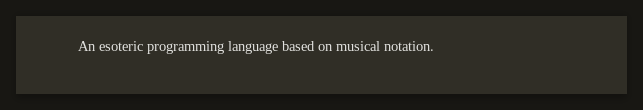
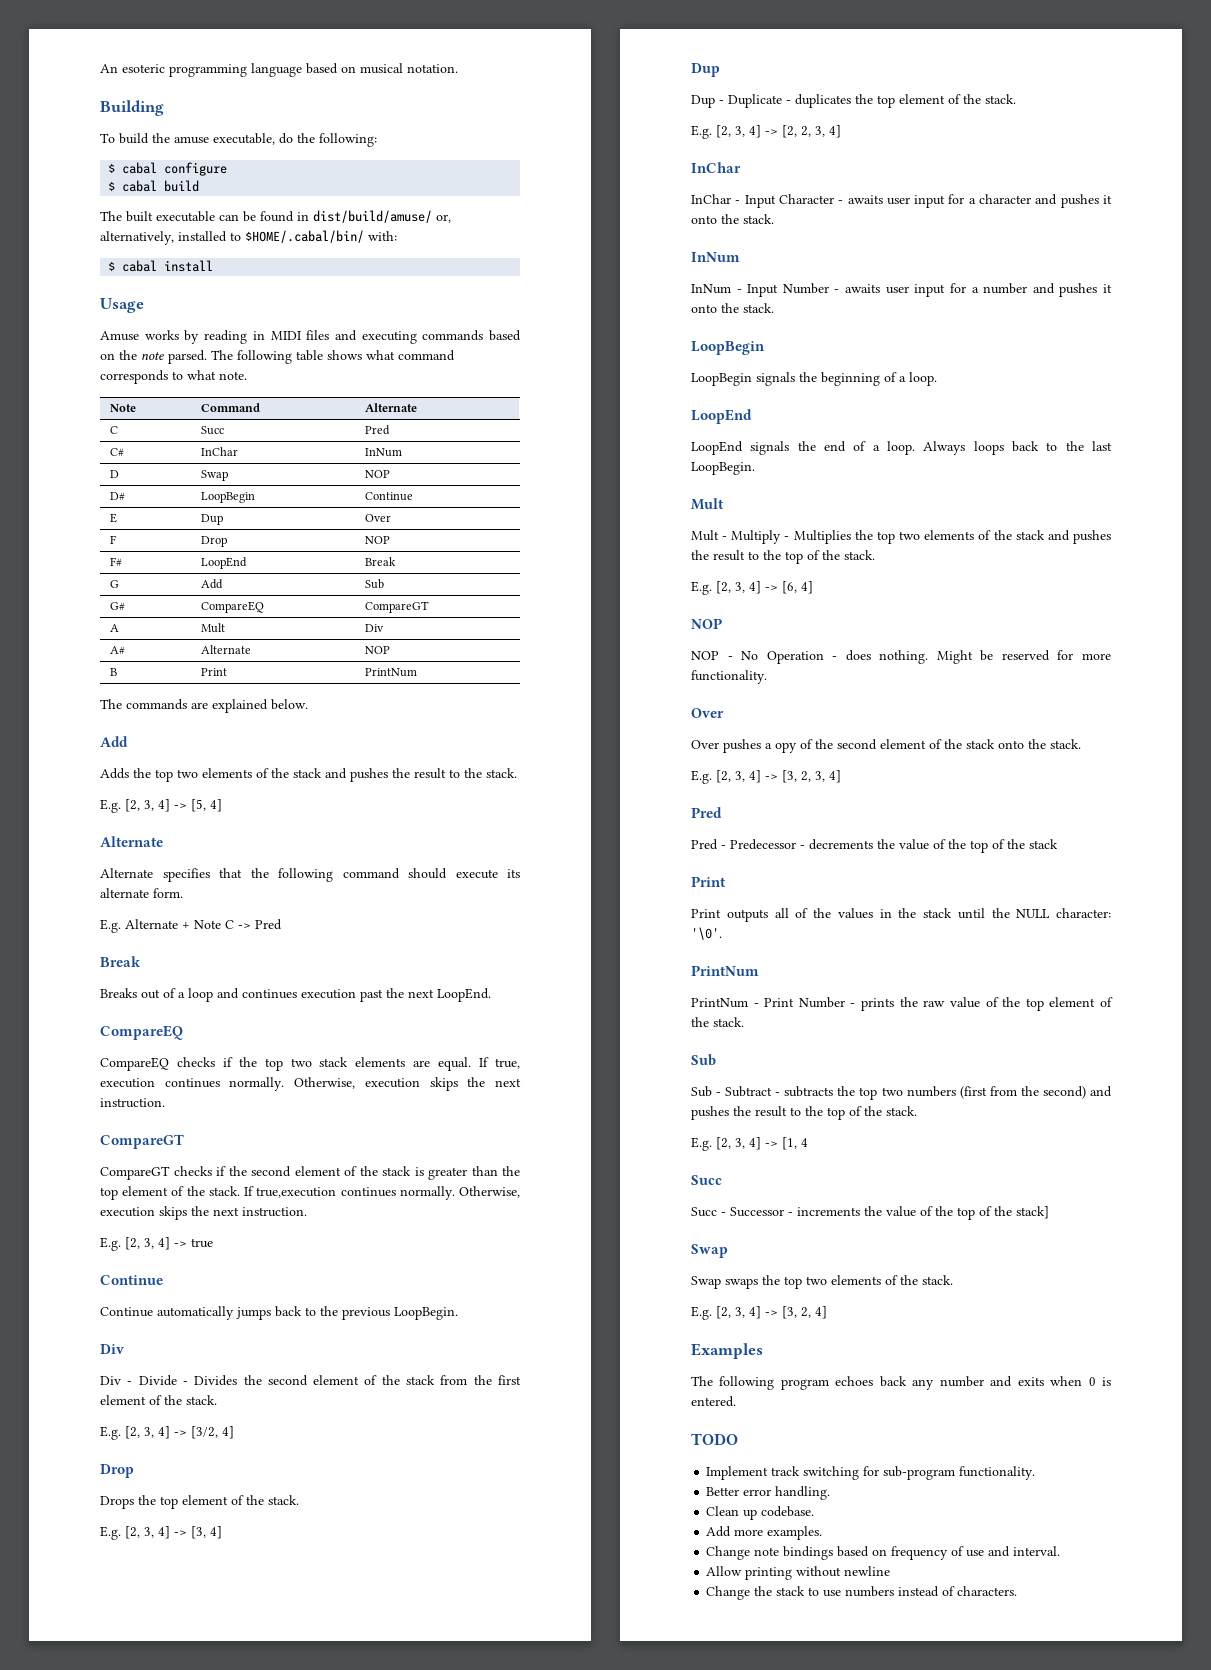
+ Building
+ To build the amuse executable, do the following:
+ $ cabal configure
+ $ cabal build
+ The built executable can be found in dist/build/amuse/ or, alternatively, installed to $HOME/.cabal/bin/ with:
+ $ cabal install
+ Usage
+ Amuse works by reading in MIDI files and executing commands based on the note parsed. The following table shows what command corresponds to what note.
+ Note | Command | Alternate
+ C | Succ | Pred
+ C# | InChar | InNum
+ D | Swap | NOP
+ D# | LoopBegin | Continue
+ E | Dup | Over
+ F | Drop | NOP
+ F# | LoopEnd | Break
+ G | Add | Sub
+ G# | CompareEQ | CompareGT
+ A | Mult | Div
+ A# | Alternate | NOP
+ B | Print | PrintNum
+ The commands are explained below.
+ Add
+ Adds the top two elements of the stack and pushes the result to the stack.
+ E.g. [2, 3, 4] -> [5, 4]
+ Alternate
+ Alternate specifies that the following command should execute its alternate form.
+ E.g. Alternate + Note C -> Pred
+ Break
+ Breaks out of a loop and continues execution past the next LoopEnd.
+ CompareEQ
+ CompareEQ checks if the top two stack elements are equal. If true, execution continues normally. Otherwise, execution skips the next instruction.
+ CompareGT
+ CompareGT checks if the second element of the stack is greater than the top element of the stack. If true,execution continues normally. Otherwise, execution skips the next instruction.
+ E.g. [2, 3, 4] -> true
+ Continue
+ Continue automatically jumps back to the previous LoopBegin.
+ Div
+ Div - Divide - Divides the second element of the stack from the first element of the stack.
+ E.g. [2, 3, 4] -> [3/2, 4]
+ Drop
+ Drops the top element of the stack.
+ E.g. [2, 3, 4] -> [3, 4]
+ Dup
+ Dup - Duplicate - duplicates the top element of the stack.
+ E.g. [2, 3, 4] -> [2, 2, 3, 4]
+ InChar
+ InChar - Input Character - awaits user input for a character and pushes it onto the stack.
+ InNum
+ InNum - Input Number - awaits user input for a number and pushes it onto the stack.
+ LoopBegin
+ LoopBegin signals the beginning of a loop.
+ LoopEnd
+ LoopEnd signals the end of a loop. Always loops back to the last LoopBegin.
+ Mult
+ Mult - Multiply - Multiplies the top two elements of the stack and pushes the result to the top of the stack.
+ E.g. [2, 3, 4] -> [6, 4]
+ NOP
+ NOP - No Operation - does nothing. Might be reserved for more functionality.
+ Over
+ Over pushes a opy of the second element of the stack onto the stack.
+ E.g. [2, 3, 4] -> [3, 2, 3, 4]
+ Pred
+ Pred - Predecessor - decrements the value of the top of the stack
+ Print
+ Print outputs all of the values in the stack until the NULL character: '\0'.
+ PrintNum
+ PrintNum - Print Number - prints the raw value of the top element of the stack.
+ Sub
+ Sub - Subtract - subtracts the top two numbers (first from the second) and pushes the result to the top of the stack.
+ E.g. [2, 3, 4] -> [1, 4
+ Succ
+ Succ - Successor - increments the value of the top of the stack]
+ Swap
+ Swap swaps the top two elements of the stack.
+ E.g. [2, 3, 4] -> [3, 2, 4]
+ Examples
+ The following program echoes back any number and exits when 0 is entered.
+ TODO
+ Implement track switching for sub-program functionality.
+ Better error handling.
+ Clean up codebase.
+ Add more examples.
+ Change note bindings based on frequency of use and interval.
+ Allow printing without newline
+ Change the stack to use numbers instead of characters.

